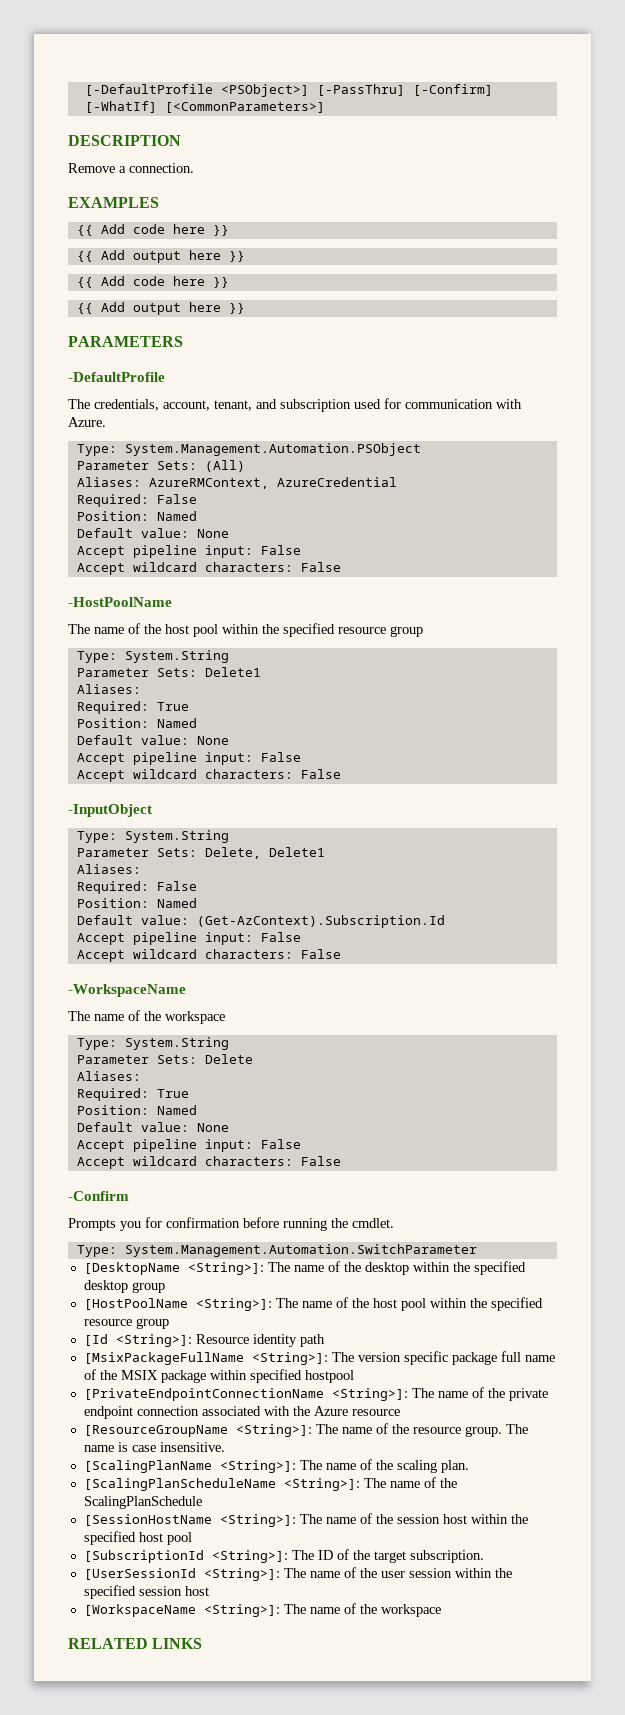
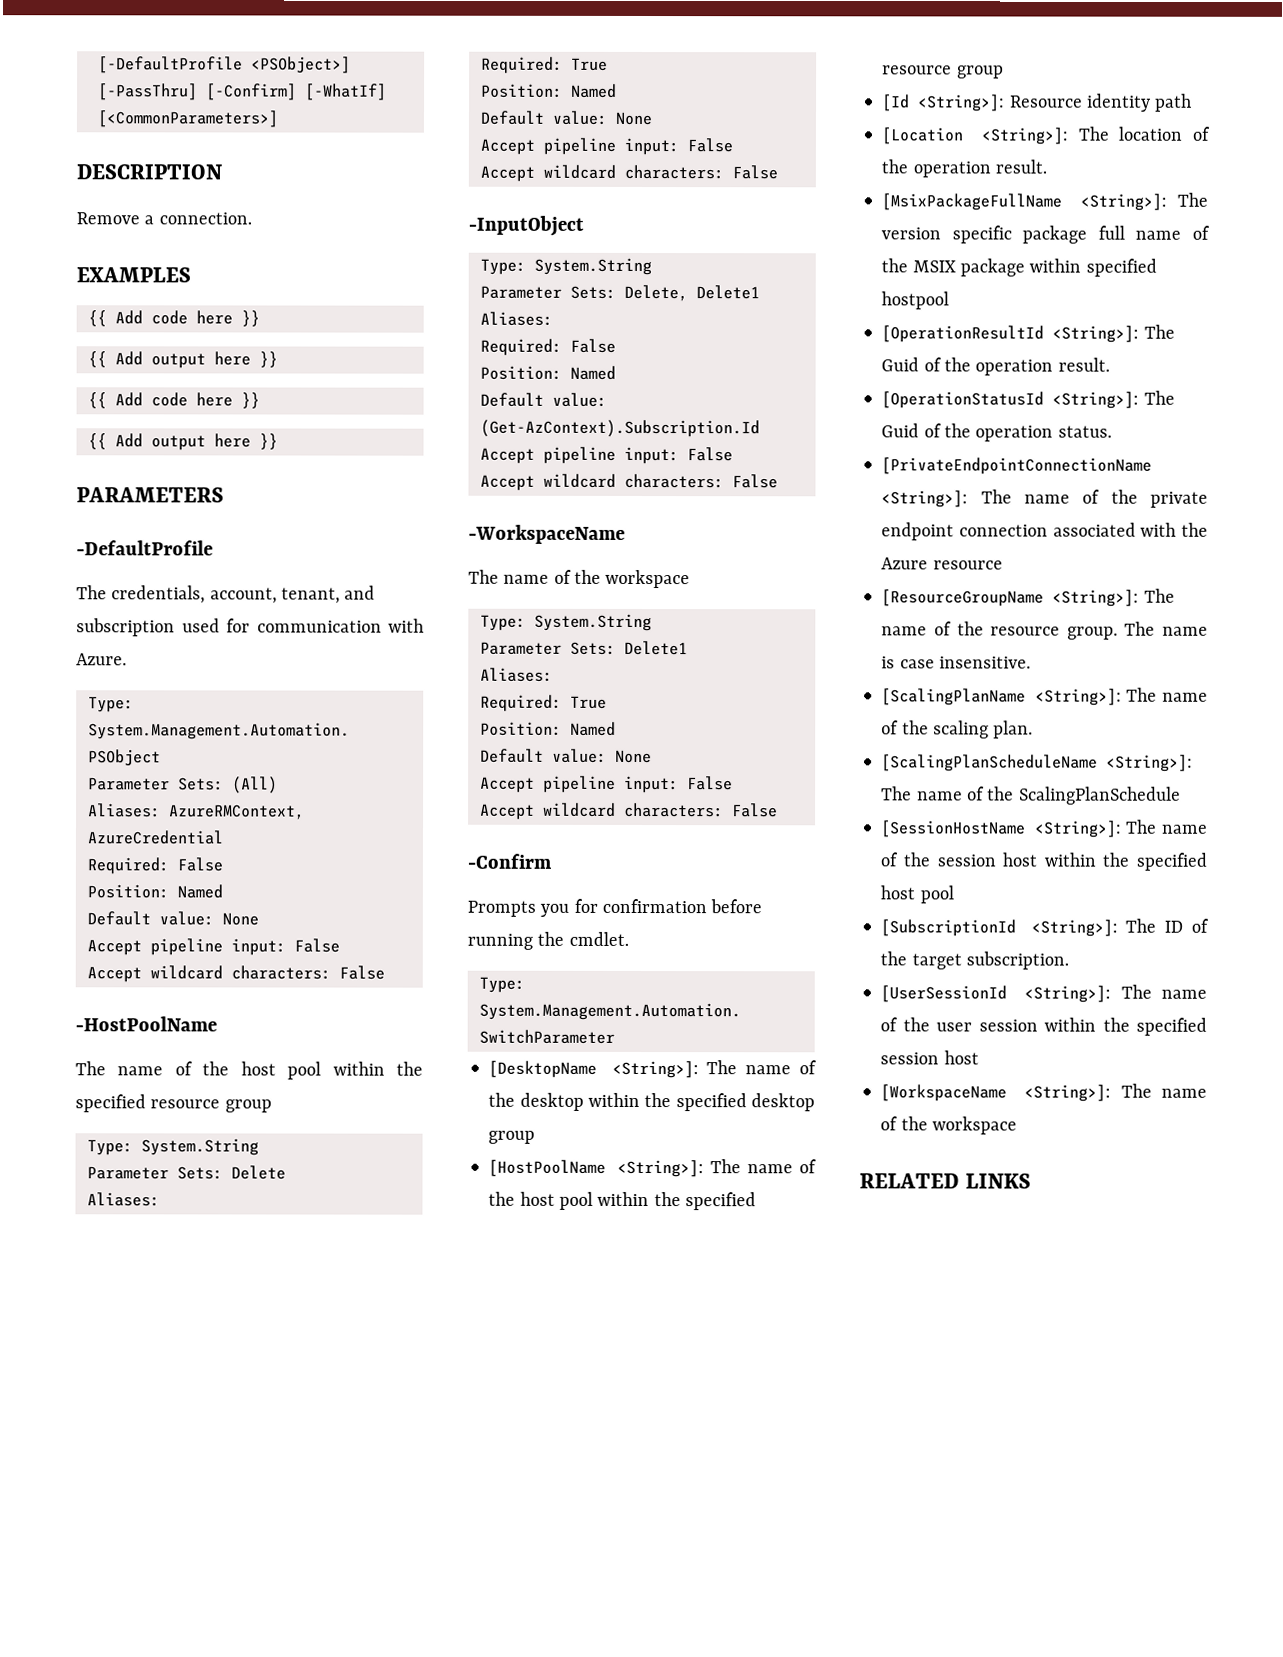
- Parameter Sets: Delete1
+ Parameter Sets: Delete
- Parameter Sets: Delete
+ Parameter Sets: Delete1
+ [Location <String>]: The location of the operation result.
+ [OperationResultId <String>]: The Guid of the operation result.
+ [OperationStatusId <String>]: The Guid of the operation status.

